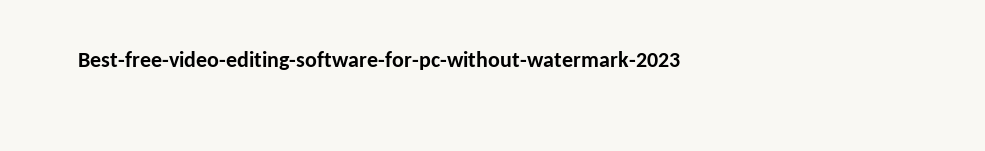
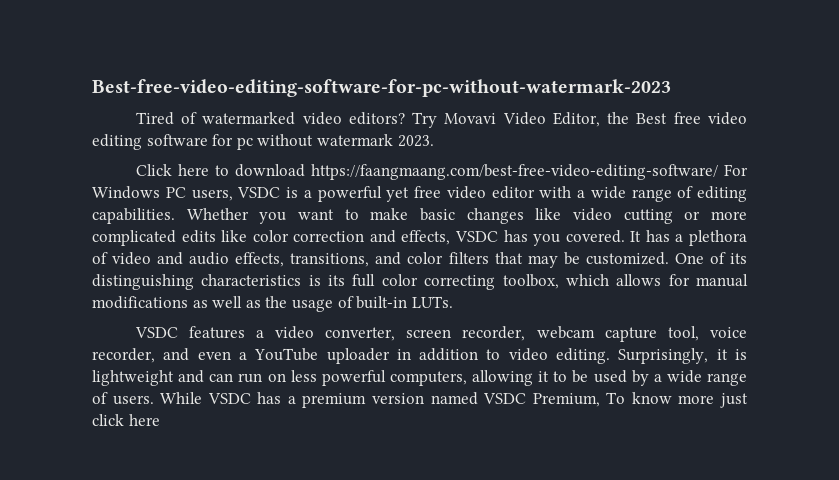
+ Tired of watermarked video editors? Try Movavi Video Editor, the Best free video editing software for pc without watermark 2023.
+ Click here to download https://faangmaang.com/best-free-video-editing-software/ For Windows PC users, VSDC is a powerful yet free video editor with a wide range of editing capabilities. Whether you want to make basic changes like video cutting or more complicated edits like color correction and effects, VSDC has you covered. It has a plethora of video and audio effects, transitions, and color filters that may be customized. One of its distinguishing characteristics is its full color correcting toolbox, which allows for manual modifications as well as the usage of built-in LUTs.
+ VSDC features a video converter, screen recorder, webcam capture tool, voice recorder, and even a YouTube uploader in addition to video editing. Surprisingly, it is lightweight and can run on less powerful computers, allowing it to be used by a wide range of users. While VSDC has a premium version named VSDC Premium, To know more just click here

